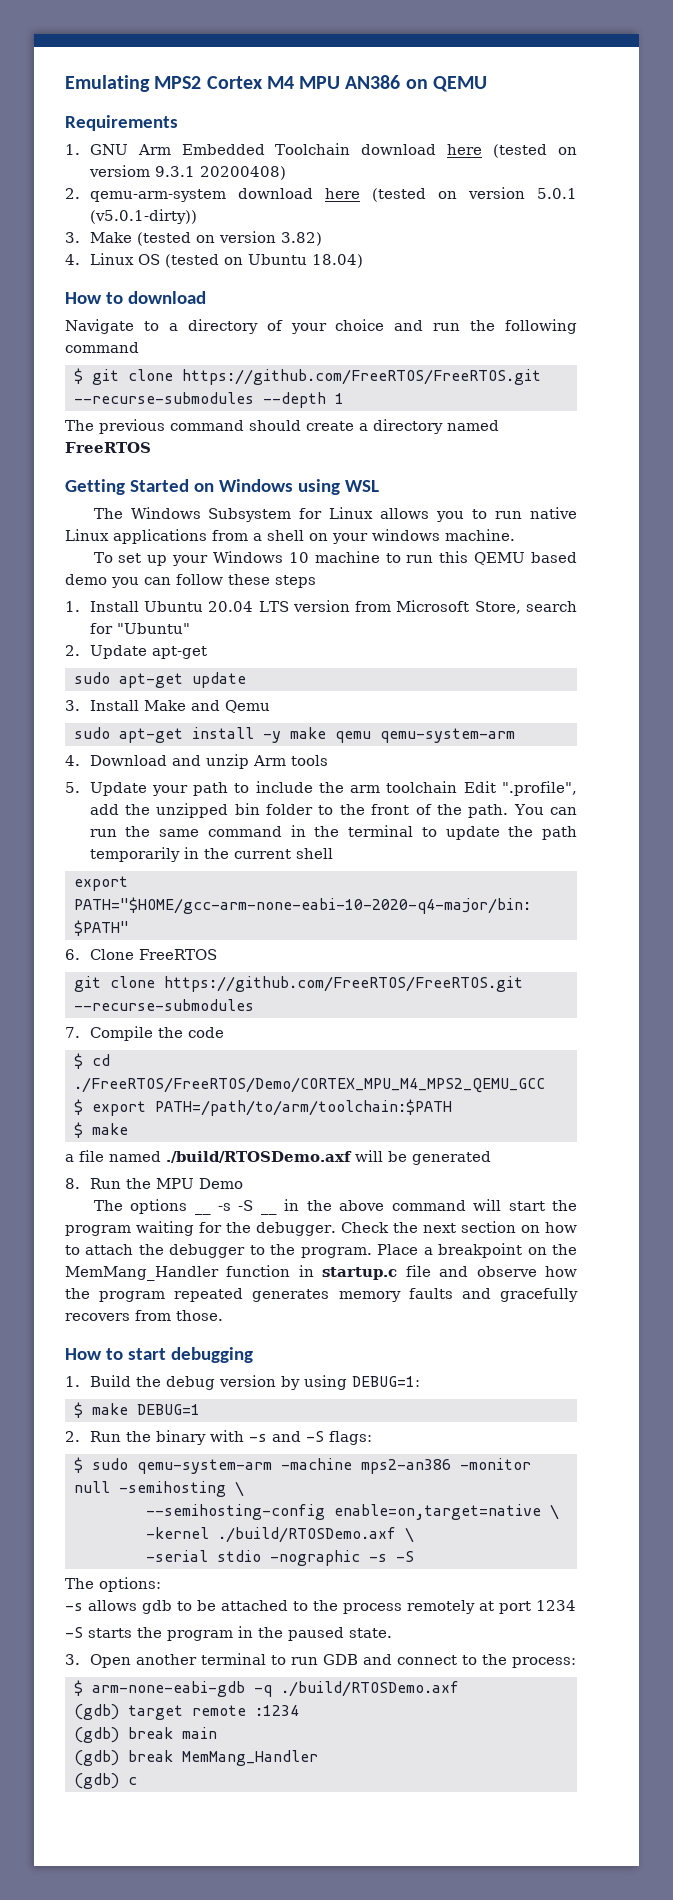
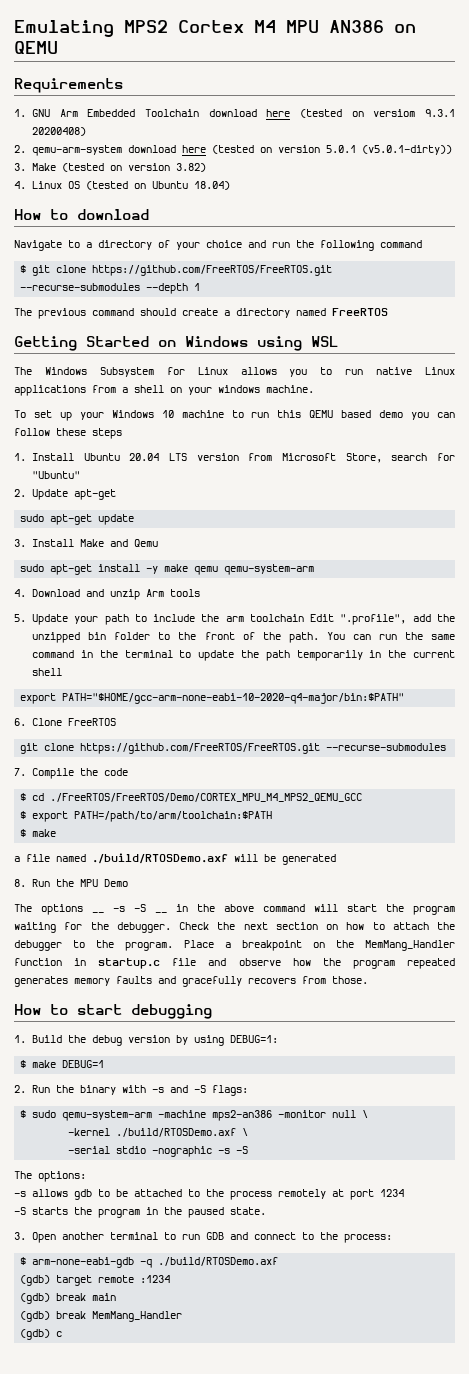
- $ sudo qemu-system-arm -machine mps2-an386 -monitor null -semihosting \
- --semihosting-config enable=on,target=native \
+ $ sudo qemu-system-arm -machine mps2-an386 -monitor null \

